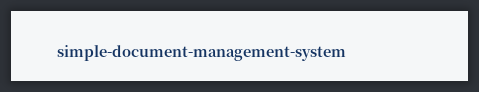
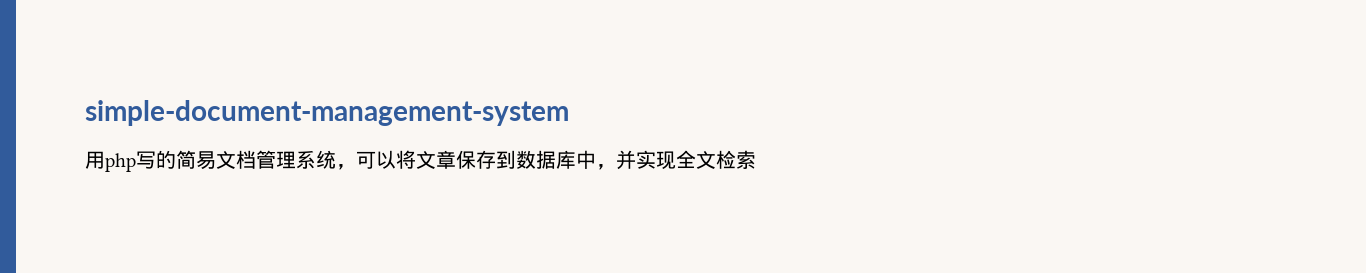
+ 用php写的简易文档管理系统，可以将文章保存到数据库中，并实现全文检索

